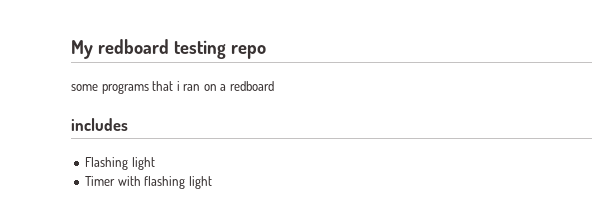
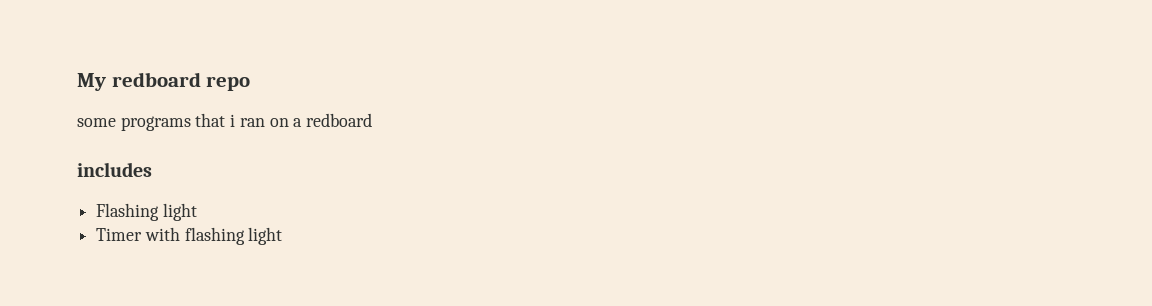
- My redboard testing repo
+ My redboard repo

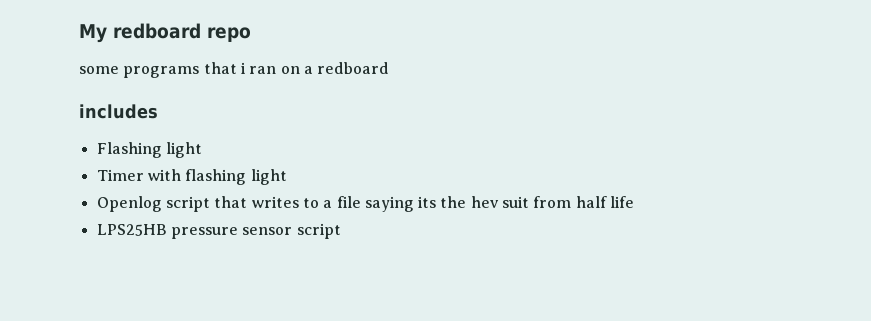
+ Openlog script that writes to a file saying its the hev suit from half life
+ LPS25HB pressure sensor script

